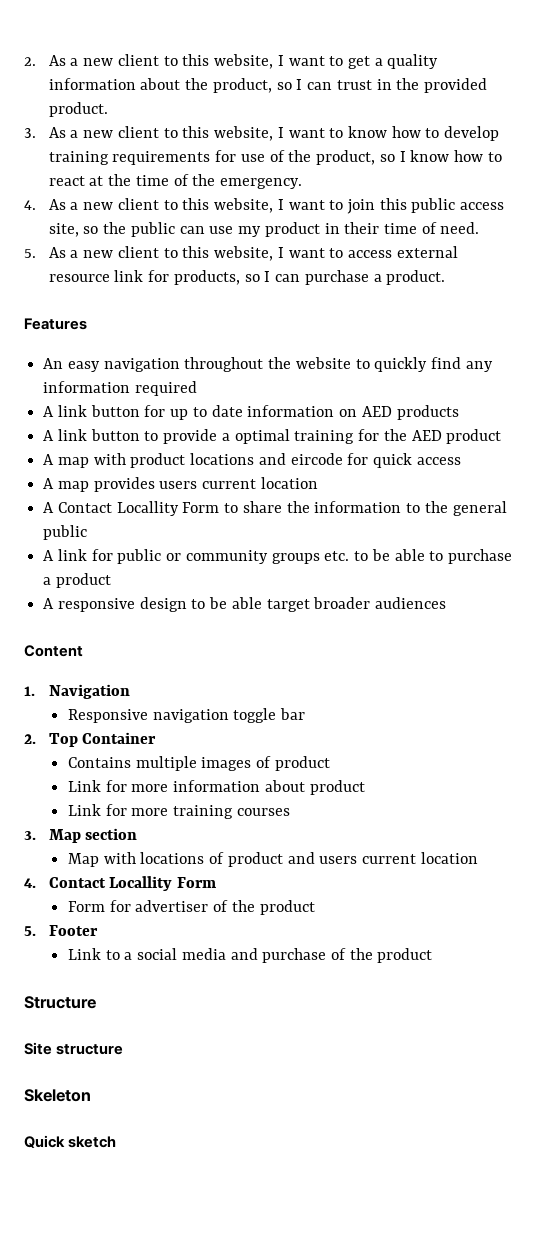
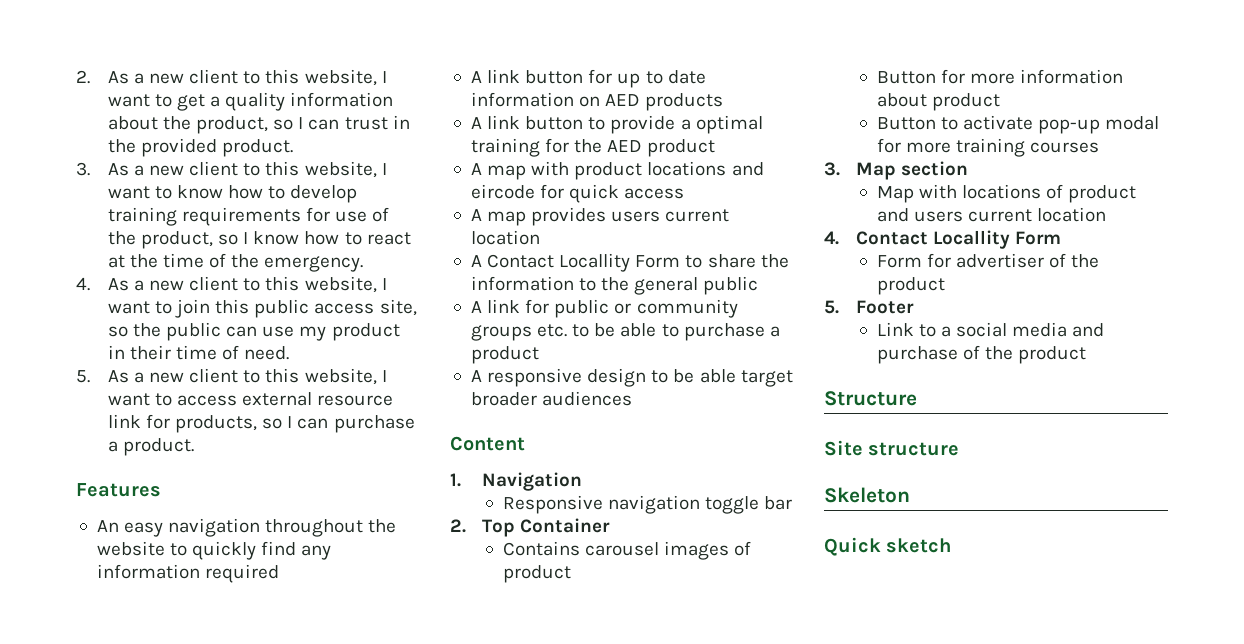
- Contains multiple images of product
+ Contains carousel images of product
- Link for more information about product
+ Button for more information about product
- Link for more training courses
+ Button to activate pop-up modal for more training courses

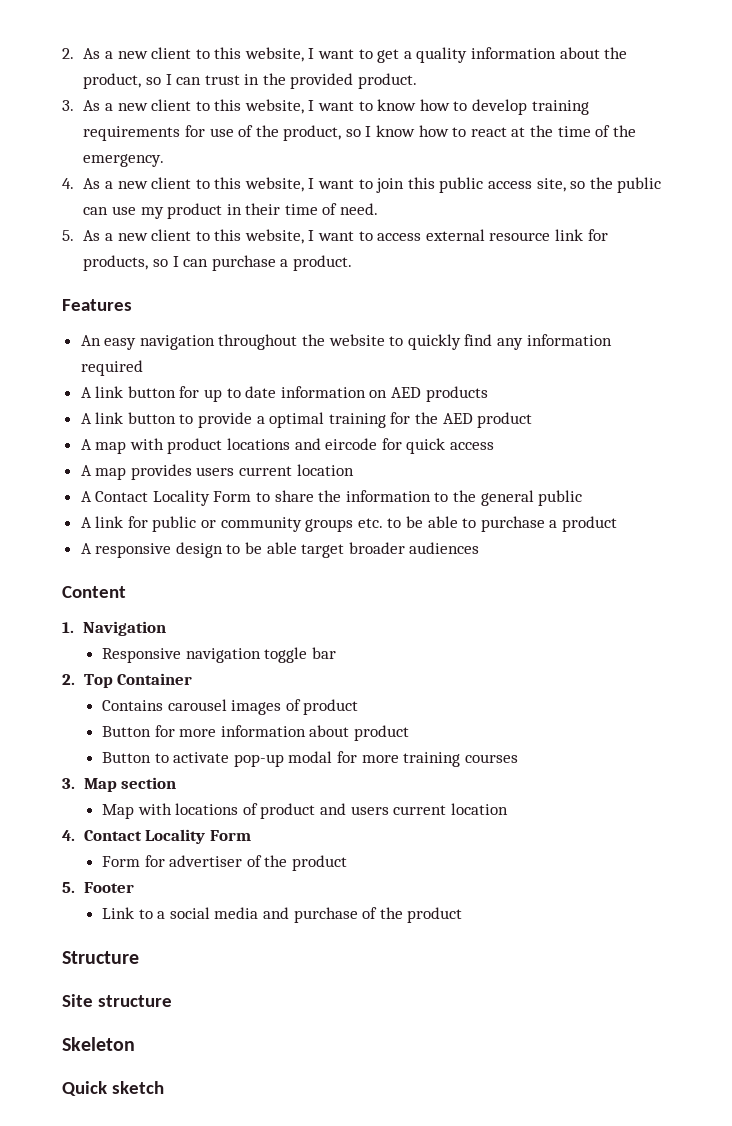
- A Contact Locallity Form to share the information to the general public
+ A Contact Locality Form to share the information to the general public
- 4. Contact Locallity Form
+ 4. Contact Locality Form

